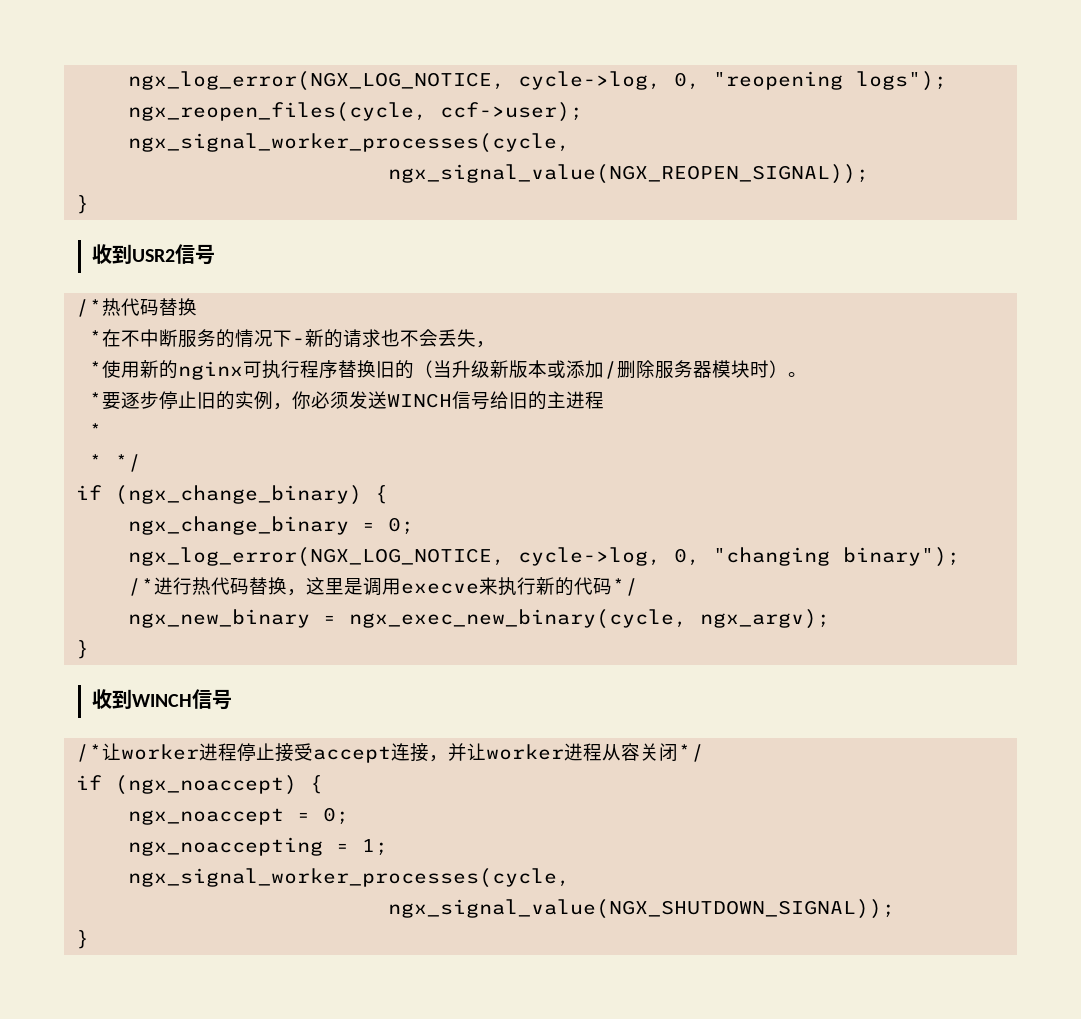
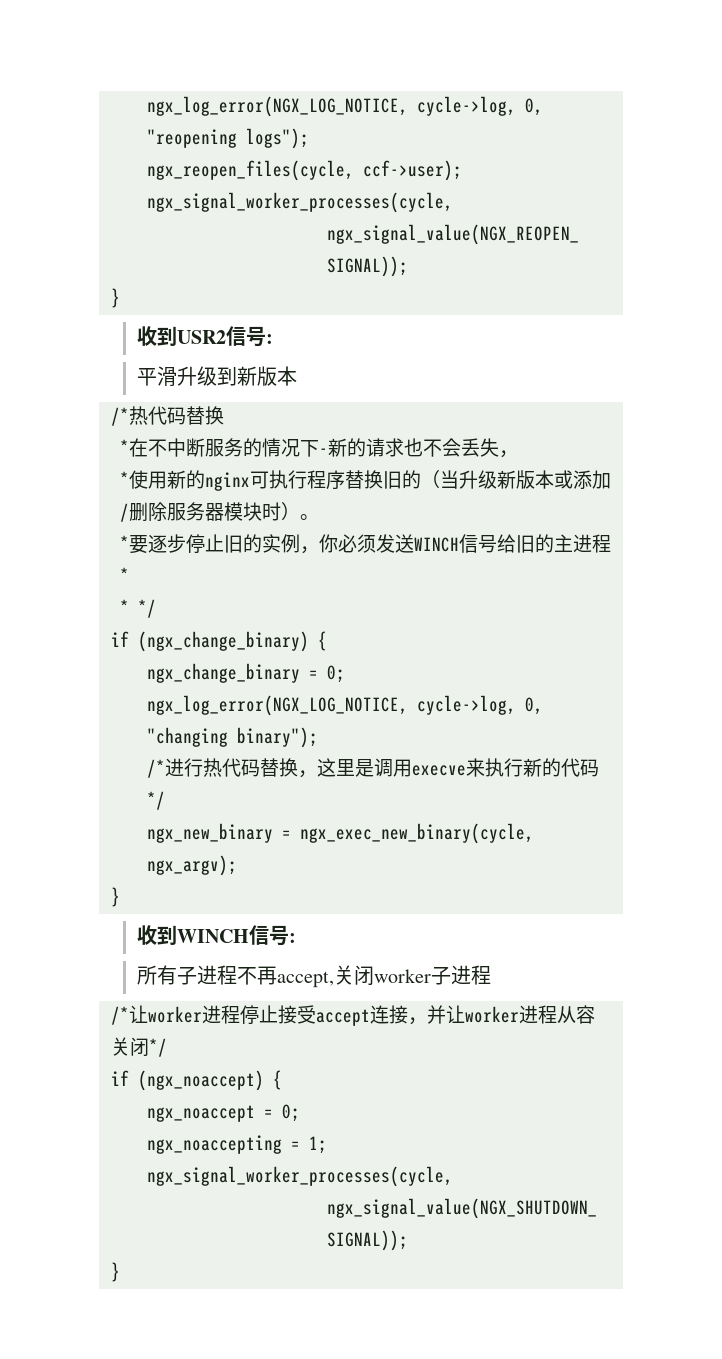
- 收到USR2信号
+ 收到USR2信号:
+ 平滑升级到新版本
- 收到WINCH信号
+ 收到WINCH信号:
+ 所有子进程不再accept,关闭worker子进程

